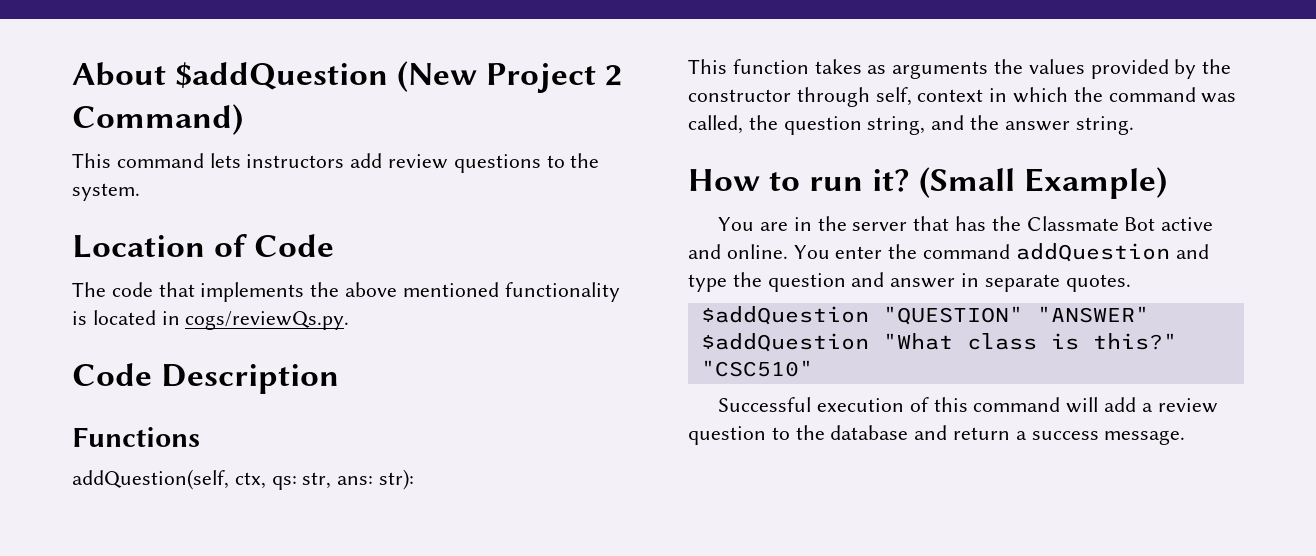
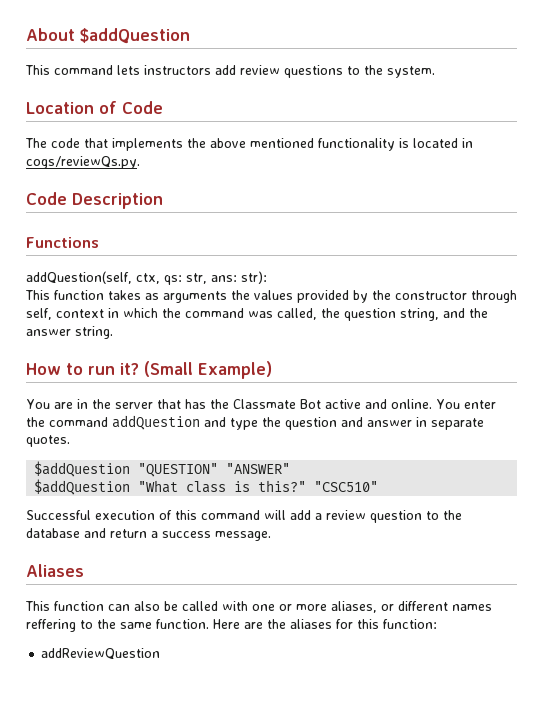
- About $addQuestion (New Project 2 Command)
+ About $addQuestion
+ Aliases
+ This function can also be called with one or more aliases, or different names reffering to the same function. Here are the aliases for this function:
+ addReviewQuestion

